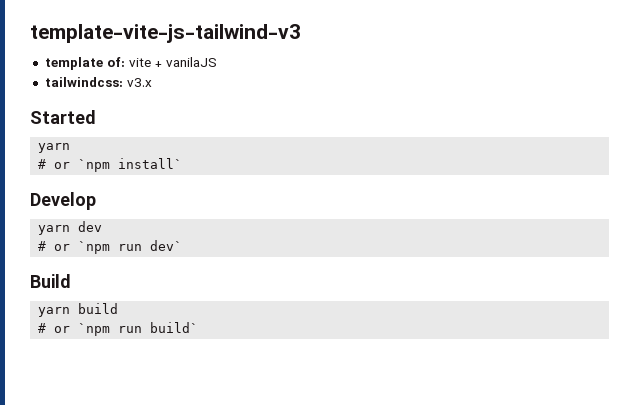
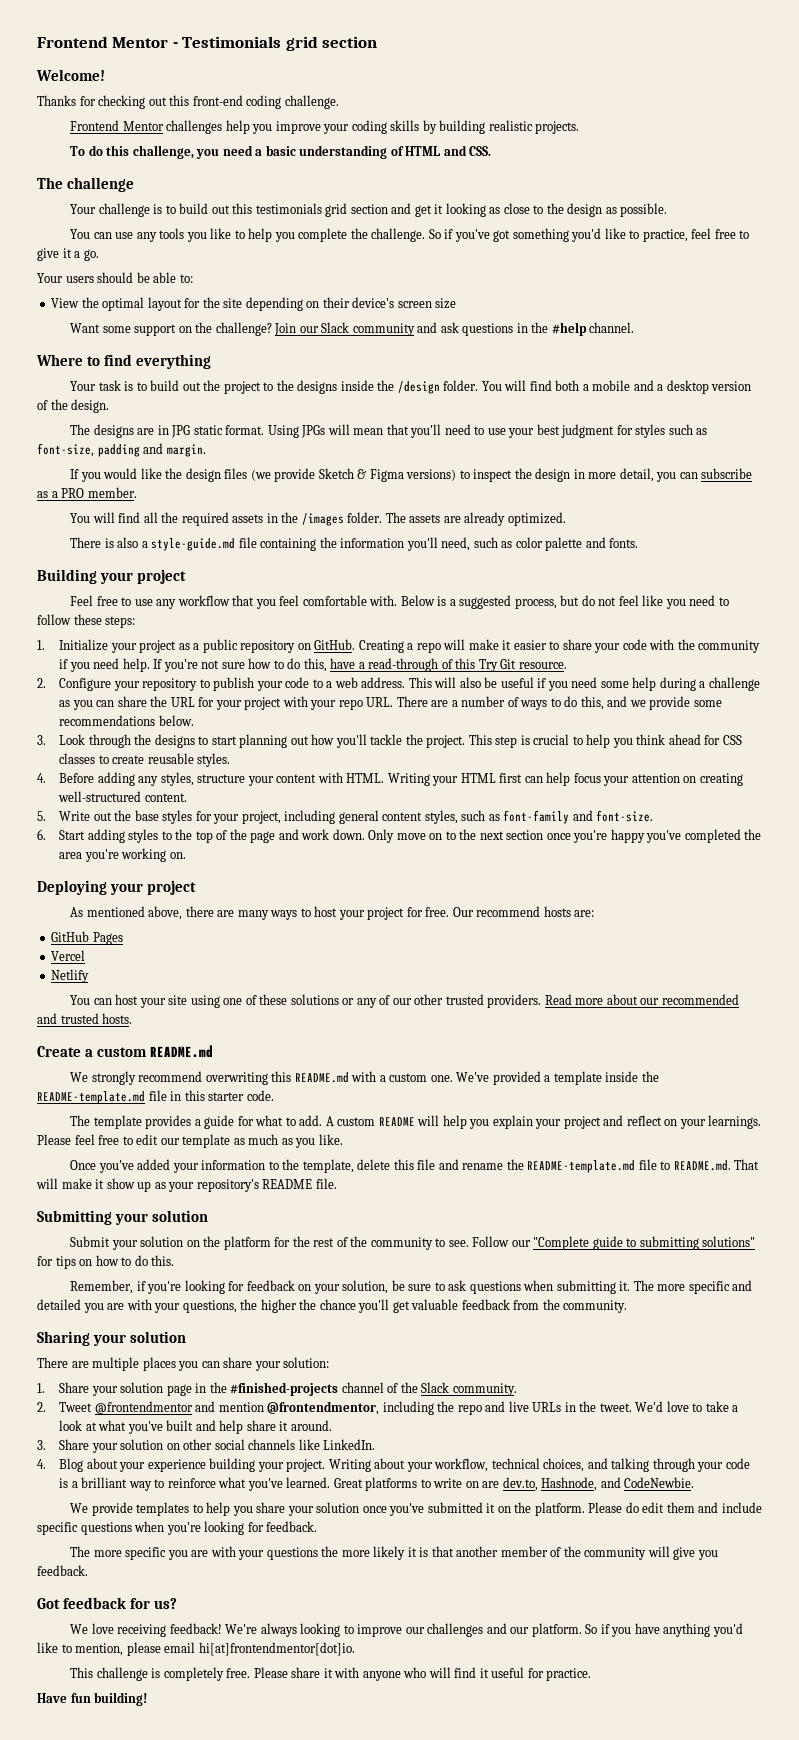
- template-vite-js-tailwind-v3
- template of: vite + vanilaJS
- tailwindcss: v3.x
- Started
- yarn
- # or `npm install`
- Develop
- yarn dev
- # or `npm run dev`
- Build
- yarn build
- # or `npm run build`
+ Frontend Mentor - Testimonials grid section
+ Welcome!
+ Thanks for checking out this front-end coding challenge.
+ Frontend Mentor challenges help you improve your coding skills by building realistic projects.
+ To do this challenge, you need a basic understanding of HTML and CSS.
+ The challenge
+ Your challenge is to build out this testimonials grid section and get it looking as close to the design as possible.
+ You can use any tools you like to help you complete the challenge. So if you've got something you'd like to practice, feel free to give it a go.
+ Your users should be able to:
+ View the optimal layout for the site depending on their device's screen size
+ Want some support on the challenge? Join our Slack community and ask questions in the #help channel.
+ Where to find everything
+ Your task is to build out the project to the designs inside the /design folder. You will find both a mobile and a desktop version of the design.
+ The designs are in JPG static format. Using JPGs will mean that you'll need to use your best judgment for styles such as font-size, padding and margin.
+ If you would like the design files (we provide Sketch & Figma versions) to inspect the design in more detail, you can subscribe as a PRO member.
+ You will find all the required assets in the /images folder. The assets are already optimized.
+ There is also a style-guide.md file containing the information you'll need, such as color palette and fonts.
+ Building your project
+ Feel free to use any workflow that you feel comfortable with. Below is a suggested process, but do not feel like you need to follow these steps:
+ 1. Initialize your project as a public repository on GitHub. Creating a repo will make it easier to share your code with the community if you need help. If you're not sure how to do this, have a read-through of this Try Git resource.
+ 2. Configure your repository to publish your code to a web address. This will also be useful if you need some help during a challenge as you can share the URL for your project with your repo URL. There are a number of ways to do this, and we provide some recommendations below.
+ 3. Look through the designs to start planning out how you'll tackle the project. This step is crucial to help you think ahead for CSS classes to create reusable styles.
+ 4. Before adding any styles, structure your content with HTML. Writing your HTML first can help focus your attention on creating well-structured content.
+ 5. Write out the base styles for your project, including general content styles, such as font-family and font-size.
+ 6. Start adding styles to the top of the page and work down. Only move on to the next section once you're happy you've completed the area you're working on.
+ Deploying your project
+ As mentioned above, there are many ways to host your project for free. Our recommend hosts are:
+ GitHub Pages
+ Vercel
+ Netlify
+ You can host your site using one of these solutions or any of our other trusted providers. Read more about our recommended and trusted hosts.
+ Create a custom README.md
+ We strongly recommend overwriting this README.md with a custom one. We've provided a template inside the README-template.md file in this starter code.
+ The template provides a guide for what to add. A custom README will help you explain your project and reflect on your learnings. Please feel free to edit our template as much as you like.
+ Once you've added your information to the template, delete this file and rename the README-template.md file to README.md. That will make it show up as your repository's README file.
+ Submitting your solution
+ Submit your solution on the platform for the rest of the community to see. Follow our "Complete guide to submitting solutions" for tips on how to do this.
+ Remember, if you're looking for feedback on your solution, be sure to ask questions when submitting it. The more specific and detailed you are with your questions, the higher the chance you'll get valuable feedback from the community.
+ Sharing your solution
+ There are multiple places you can share your solution:
+ 1. Share your solution page in the #finished-projects channel of the Slack community.
+ 2. Tweet @frontendmentor and mention @frontendmentor, including the repo and live URLs in the tweet. We'd love to take a look at what you've built and help share it around.
+ 3. Share your solution on other social channels like LinkedIn.
+ 4. Blog about your experience building your project. Writing about your workflow, technical choices, and talking through your code is a brilliant way to reinforce what you've learned. Great platforms to write on are dev.to, Hashnode, and CodeNewbie.
+ We provide templates to help you share your solution once you've submitted it on the platform. Please do edit them and include specific questions when you're looking for feedback.
+ The more specific you are with your questions the more likely it is that another member of the community will give you feedback.
+ Got feedback for us?
+ We love receiving feedback! We're always looking to improve our challenges and our platform. So if you have anything you'd like to mention, please email hi[at]frontendmentor[dot]io.
+ This challenge is completely free. Please share it with anyone who will find it useful for practice.
+ Have fun building!

